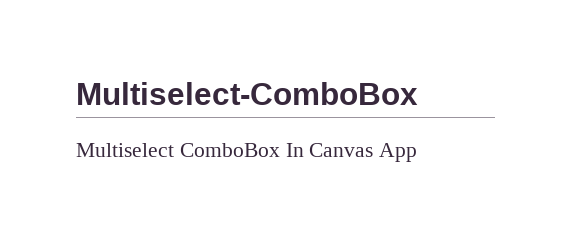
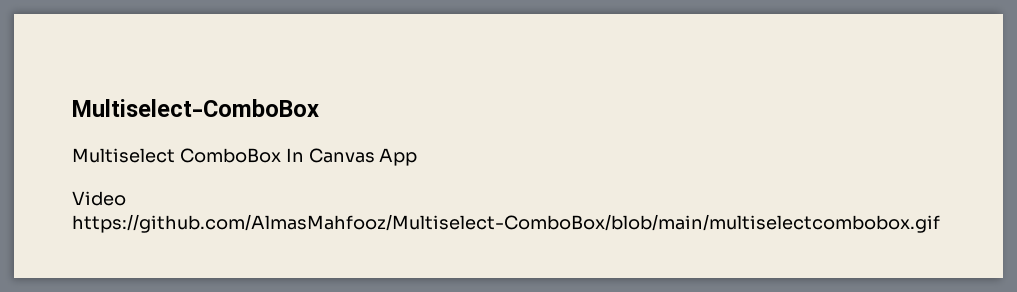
+ Video https://github.com/AlmasMahfooz/Multiselect-ComboBox/blob/main/multiselectcombobox.gif

